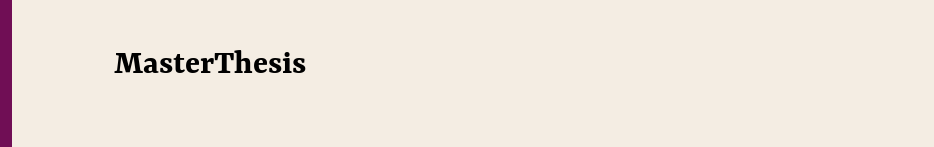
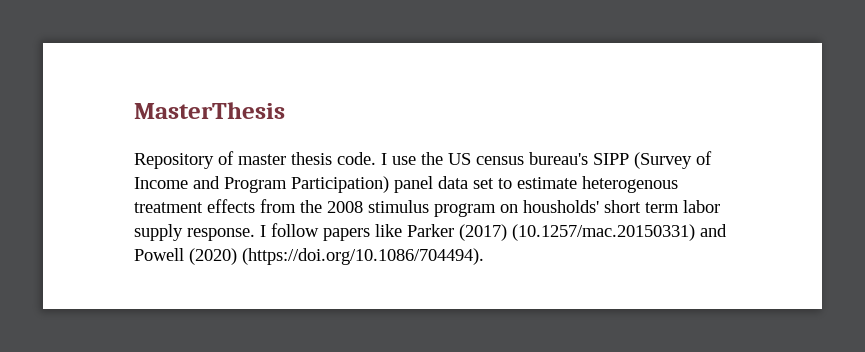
+ Repository of master thesis code. I use the US census bureau's SIPP (Survey of Income and Program Participation) panel data set to estimate heterogenous treatment effects from the 2008 stimulus program on housholds' short term labor supply response. I follow papers like Parker (2017) (10.1257/mac.20150331) and Powell (2020) (https://doi.org/10.1086/704494).

